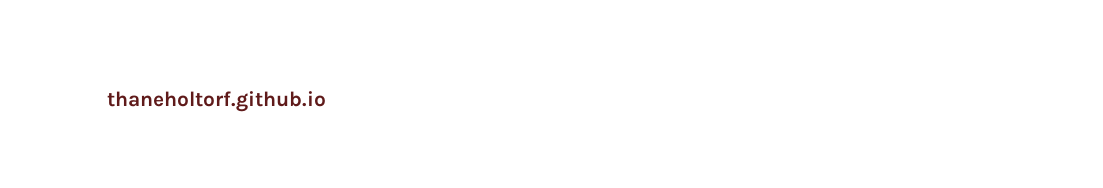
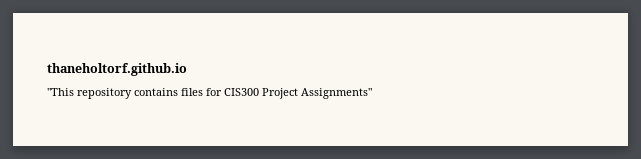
+ "This repository contains files for CIS300 Project Assignments"

